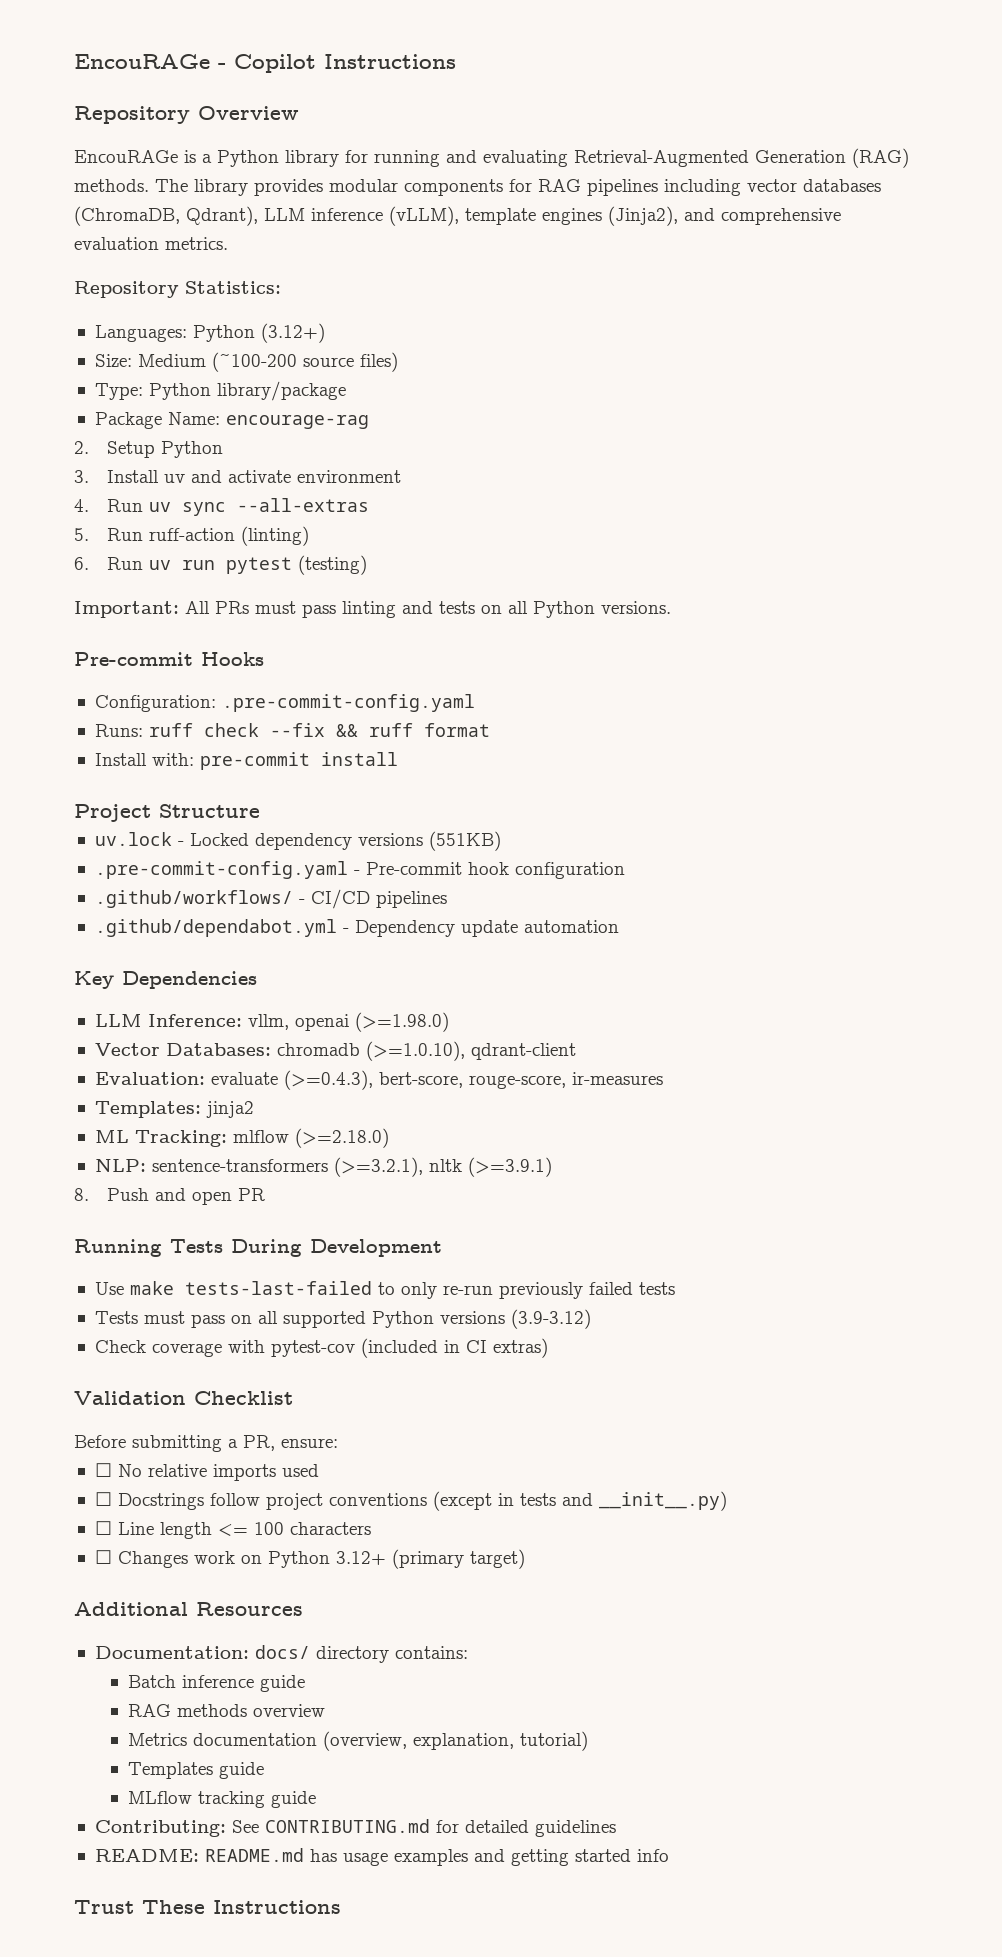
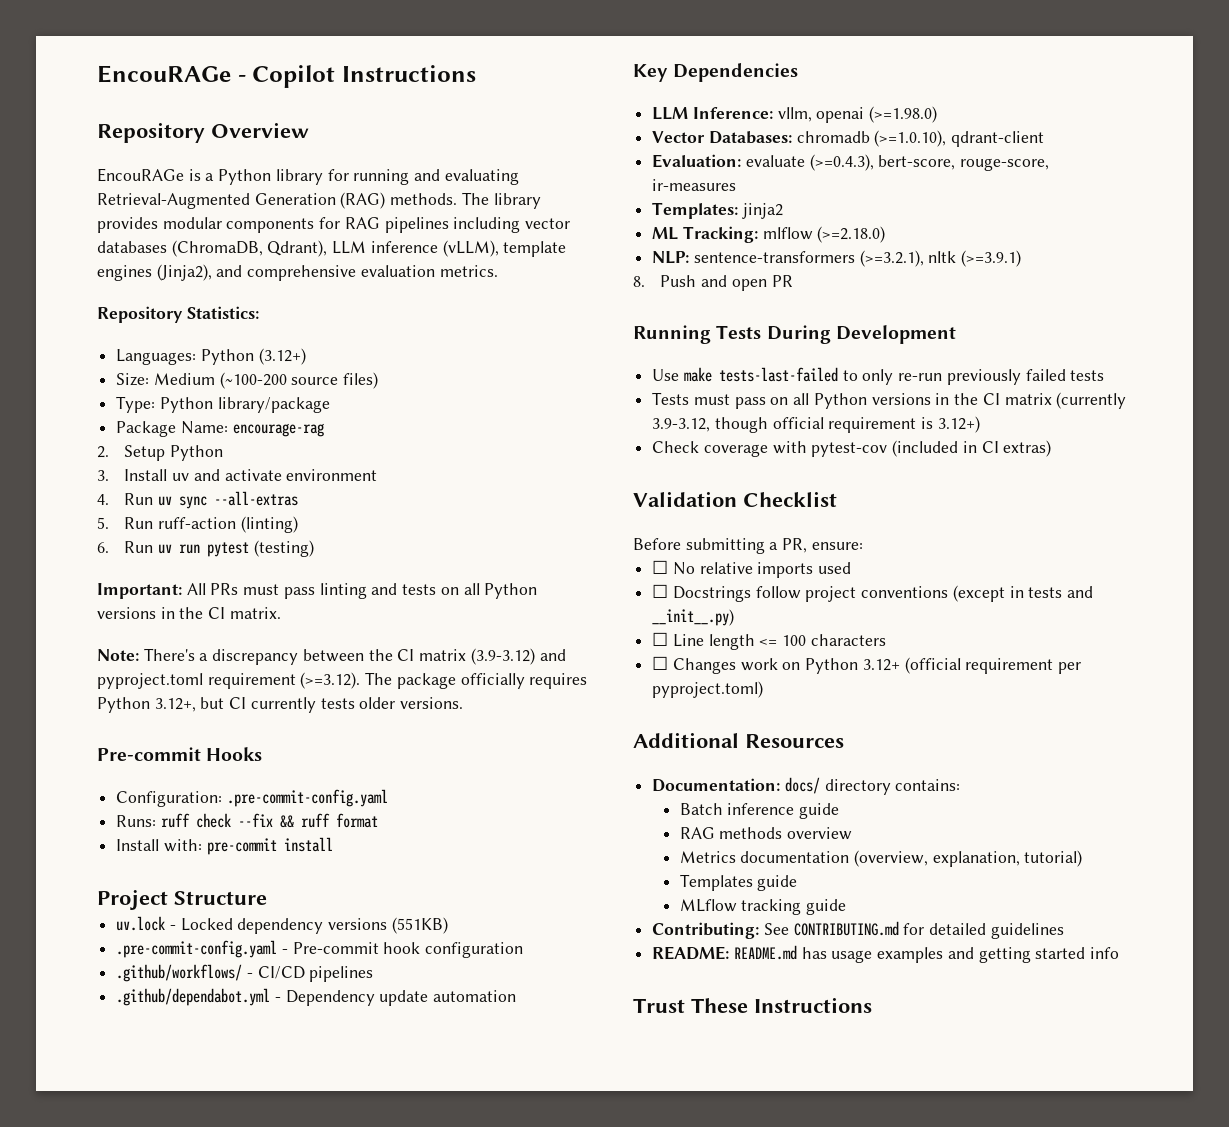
- Important: All PRs must pass linting and tests on all Python versions.
+ Important: All PRs must pass linting and tests on all Python versions in the CI matrix.
+ Note: There's a discrepancy between the CI matrix (3.9-3.12) and pyproject.toml requirement (>=3.12). The package officially requires Python 3.12+, but CI currently tests older versions.
- Tests must pass on all supported Python versions (3.9-3.12)
+ Tests must pass on all Python versions in the CI matrix (currently 3.9-3.12, though official requirement is 3.12+)
- ☐ Changes work on Python 3.12+ (primary target)
+ ☐ Changes work on Python 3.12+ (official requirement per pyproject.toml)

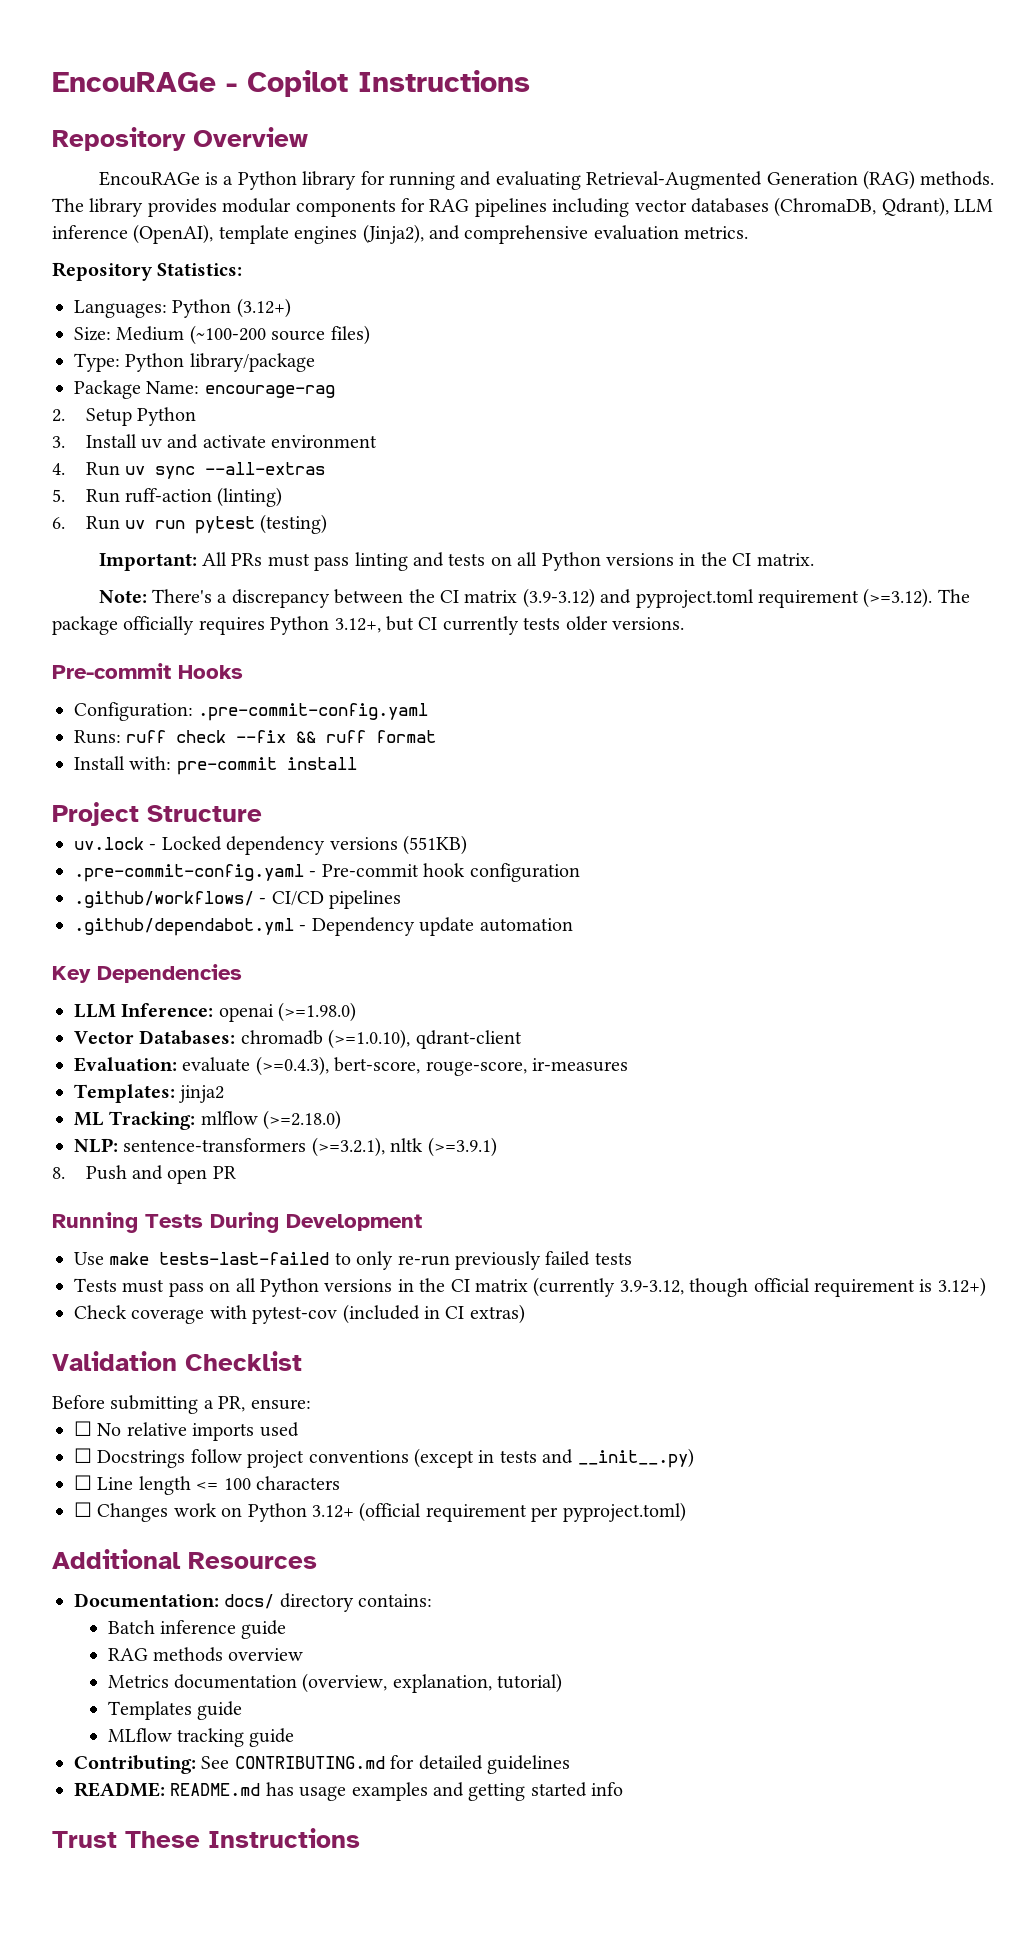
- The library provides modular components for RAG pipelines including vector databases (ChromaDB, Qdrant), LLM inference (vLLM), template engines (Jinja2), and comprehensive evaluation metrics.
+ The library provides modular components for RAG pipelines including vector databases (ChromaDB, Qdrant), LLM inference (OpenAI), template engines (Jinja2), and comprehensive evaluation metrics.
- LLM Inference: vllm, openai (>=1.98.0)
+ LLM Inference: openai (>=1.98.0)

